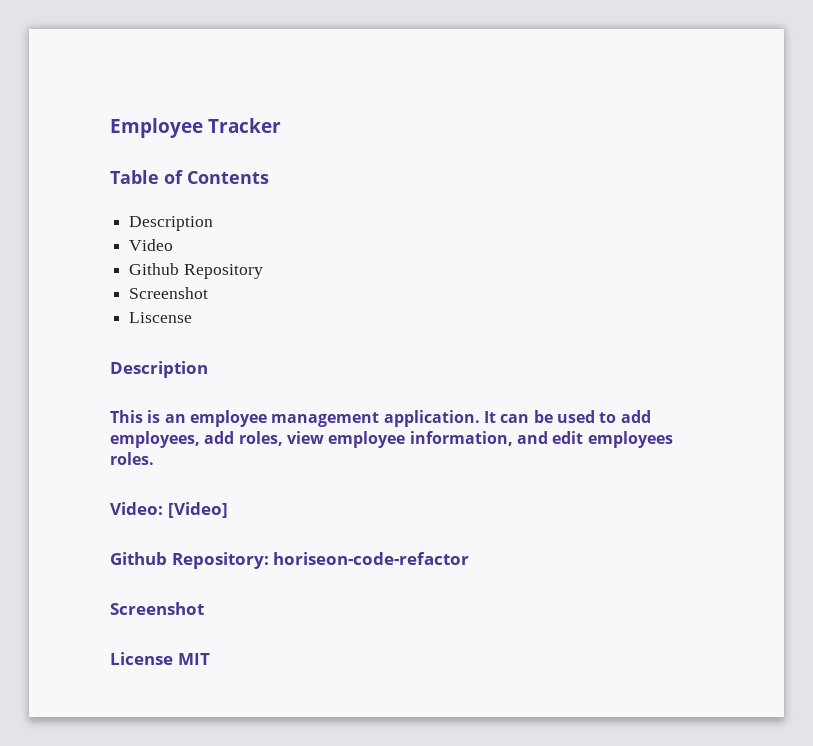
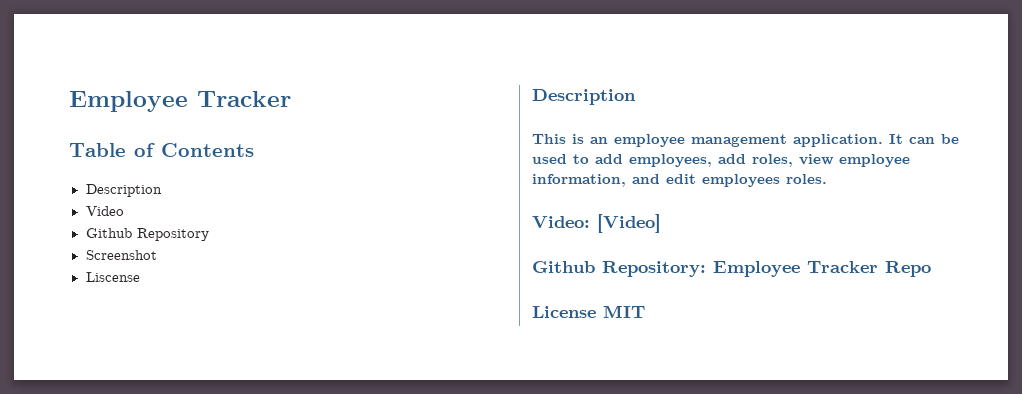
- Github Repository: horiseon-code-refactor
- Screenshot
+ Github Repository: Employee Tracker Repo

